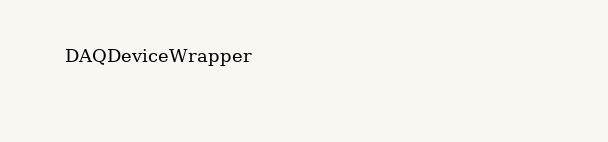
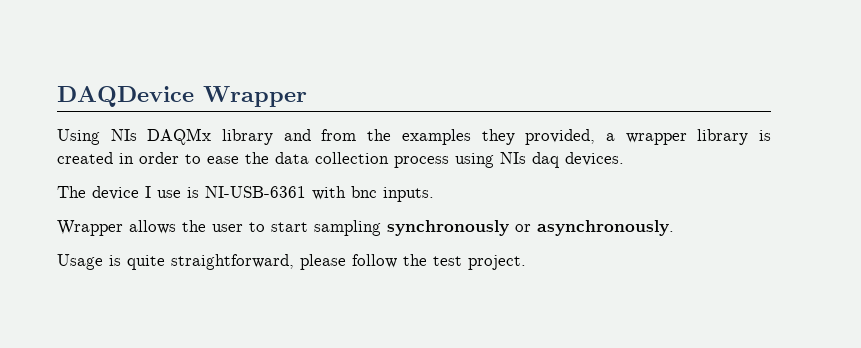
- DAQDeviceWrapper
+ DAQDevice Wrapper
+ Using NIs DAQMx library and from the examples they provided, a wrapper library is created in order to ease the data collection process using NIs daq devices.
+ The device I use is NI-USB-6361 with bnc inputs.
+ Wrapper allows the user to start sampling synchronously or asynchronously.
+ Usage is quite straightforward, please follow the test project.

